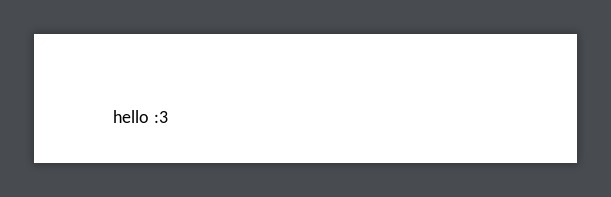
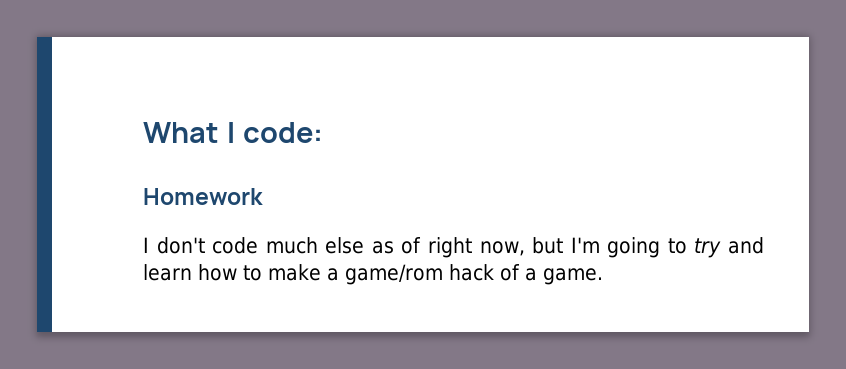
- hello :3
+ What I code:
+ Homework
+ I don't code much else as of right now, but I'm going to try and learn how to make a game/rom hack of a game.

